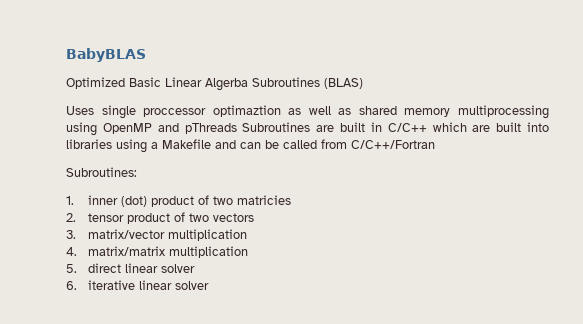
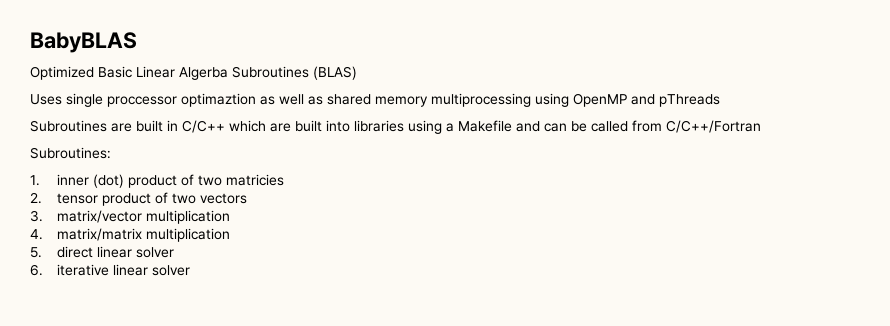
- Uses single proccessor optimaztion as well as shared memory multiprocessing using OpenMP and pThreads Subroutines are built in C/C++ which are built into libraries using a Makefile and can be called from C/C++/Fortran
+ Uses single proccessor optimaztion as well as shared memory multiprocessing using OpenMP and pThreads
+ Subroutines are built in C/C++ which are built into libraries using a Makefile and can be called from C/C++/Fortran

